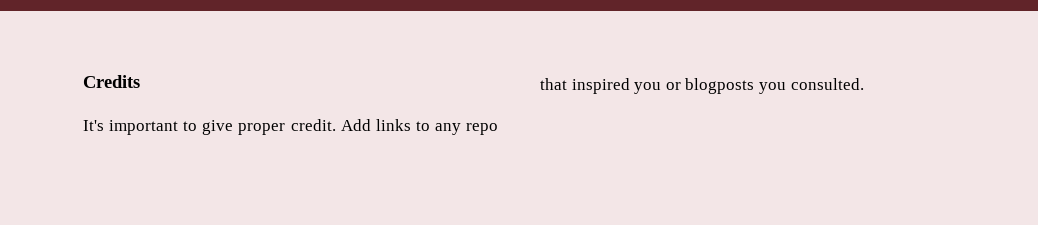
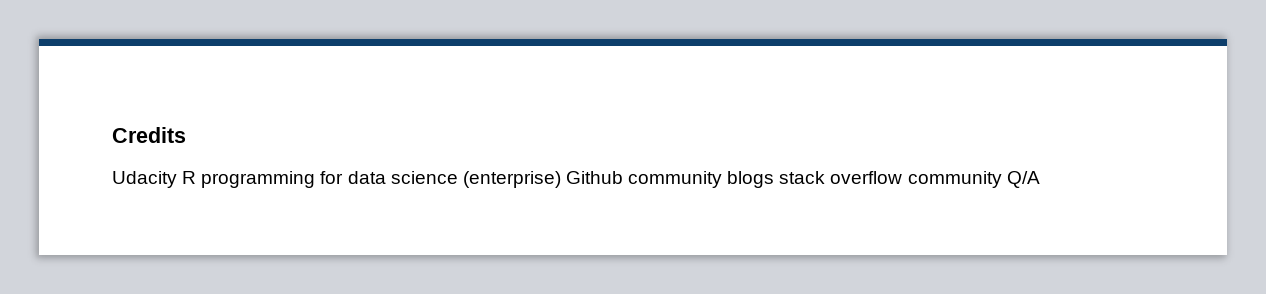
- It's important to give proper credit. Add links to any repo that inspired you or blogposts you consulted.
+ Udacity R programming for data science (enterprise) Github community blogs stack overflow community Q/A

